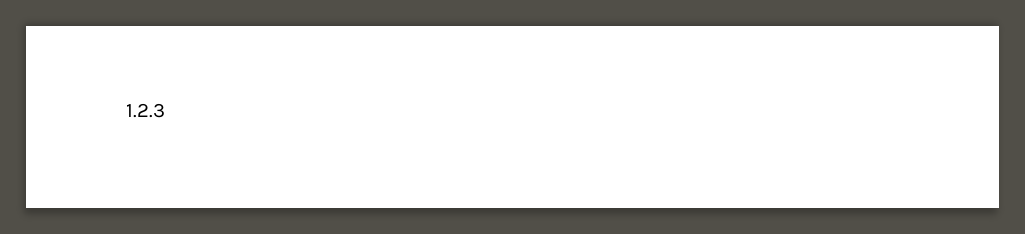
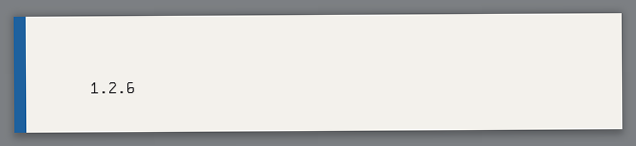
- 1.2.3
+ 1.2.6

